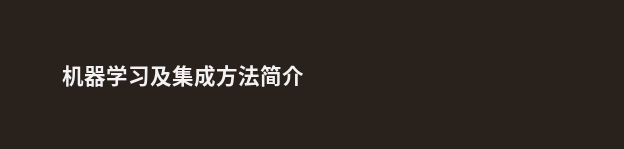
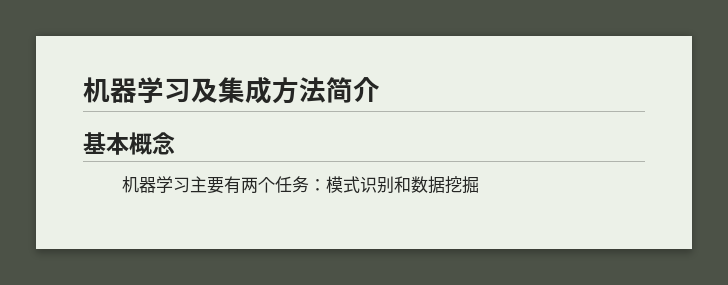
+ 基本概念
+ 机器学习主要有两个任务：模式识别和数据挖掘

